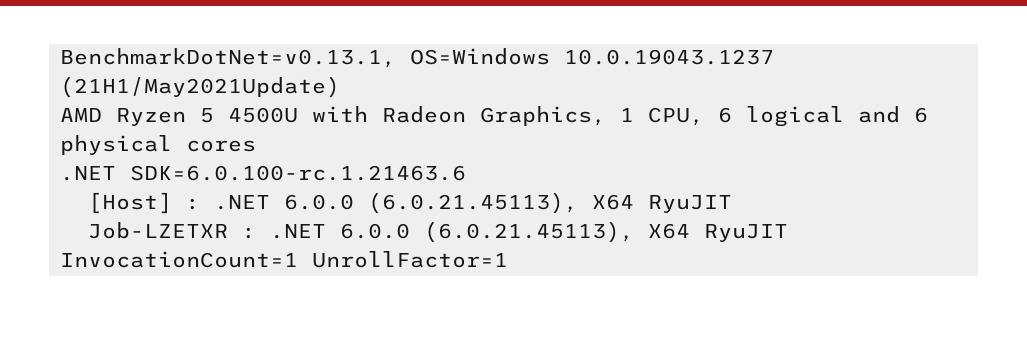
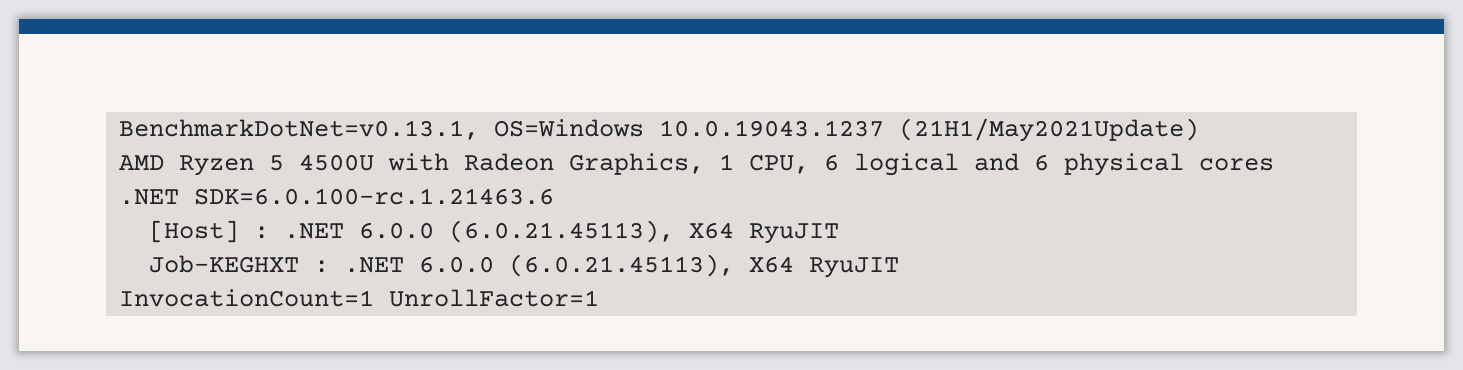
- Job-LZETXR : .NET 6.0.0 (6.0.21.45113), X64 RyuJIT
+ Job-KEGHXT : .NET 6.0.0 (6.0.21.45113), X64 RyuJIT

